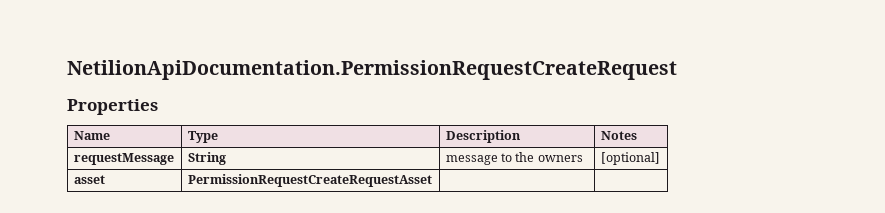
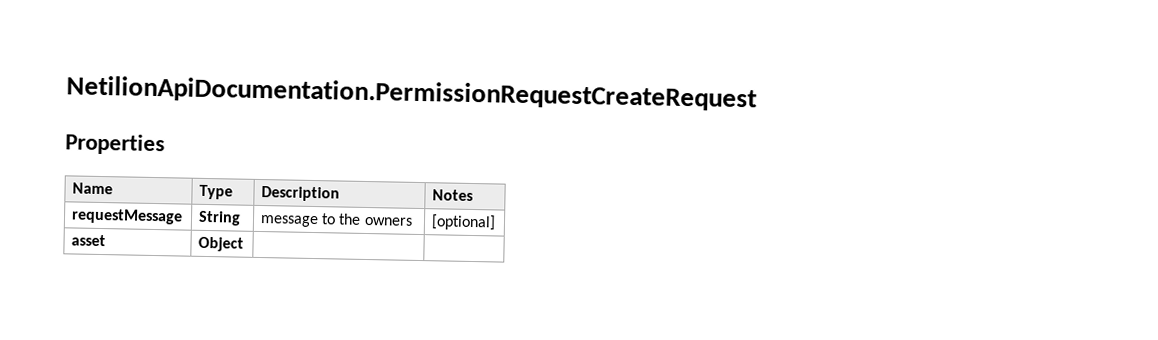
- asset | PermissionRequestCreateRequestAsset | |
+ asset | Object | |

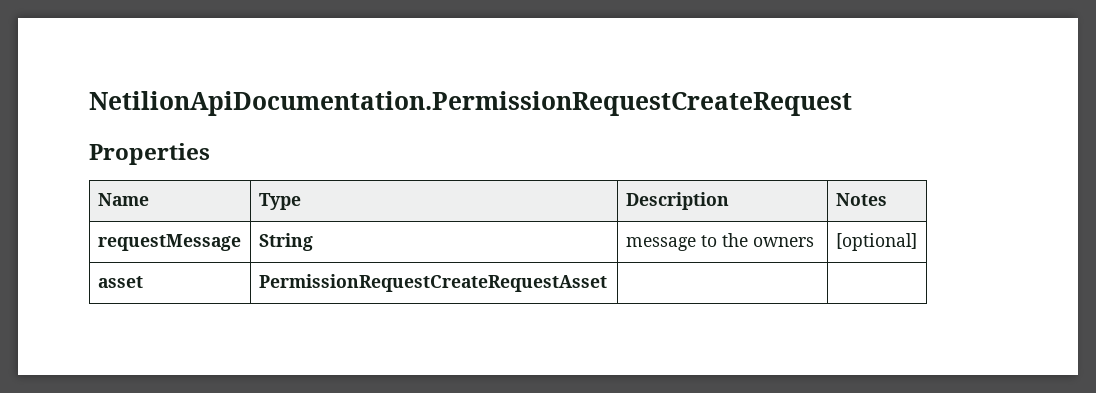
- asset | Object | |
+ asset | PermissionRequestCreateRequestAsset | |

